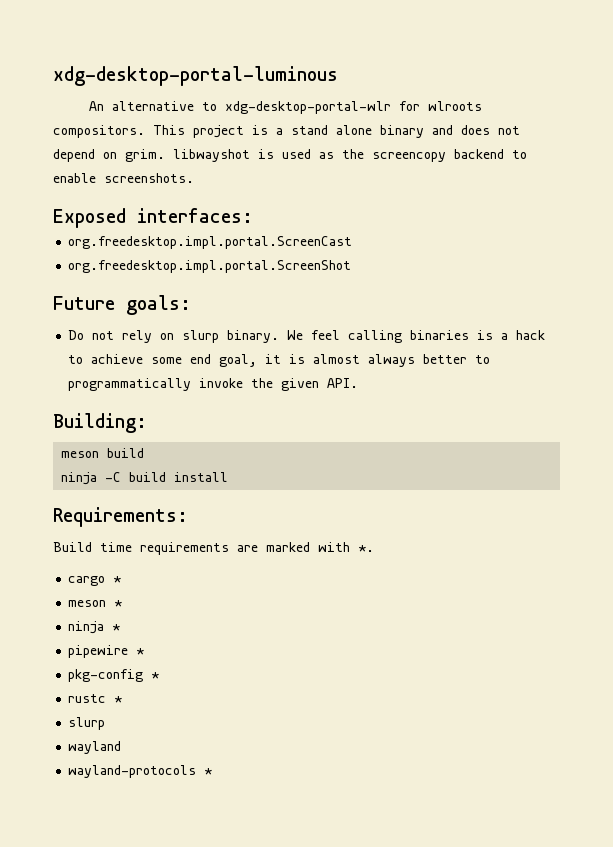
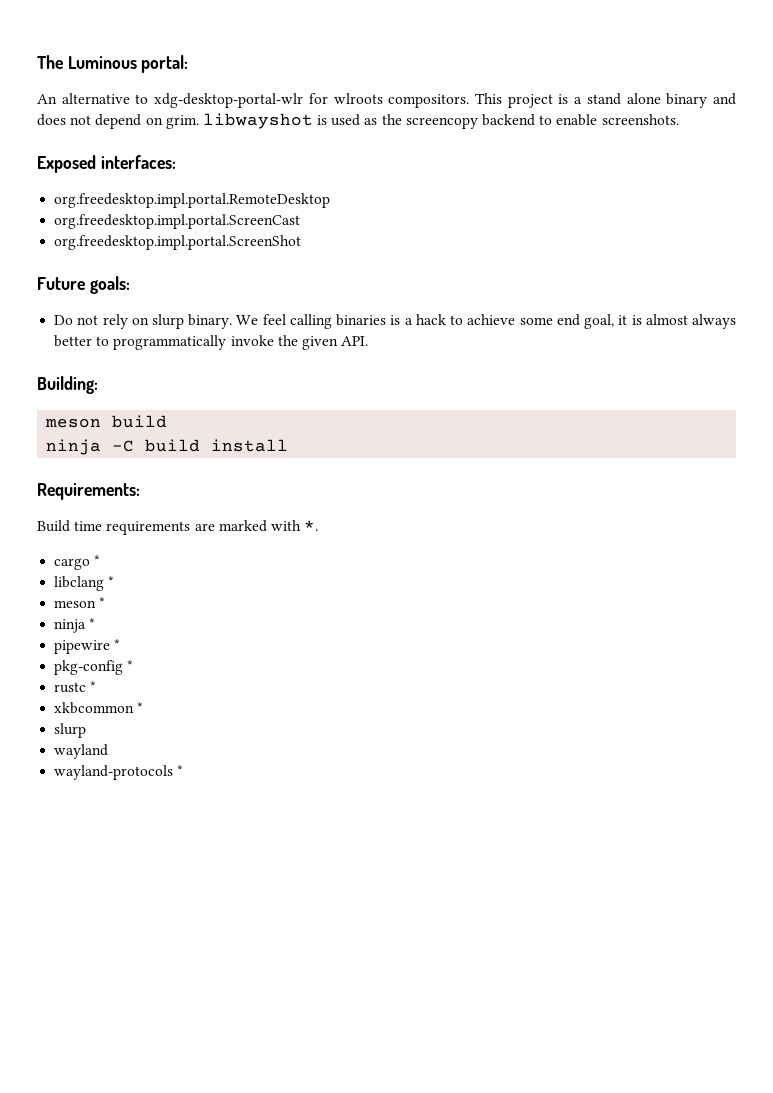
- xdg-desktop-portal-luminous
+ The Luminous portal:
+ org.freedesktop.impl.portal.RemoteDesktop
+ libclang *
+ xkbcommon *

